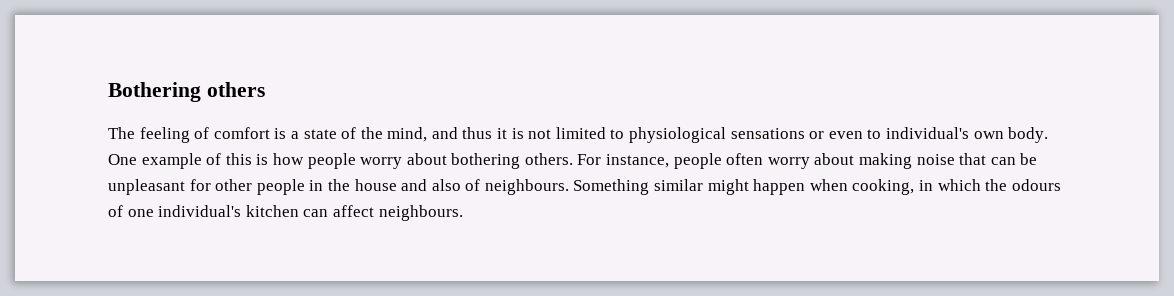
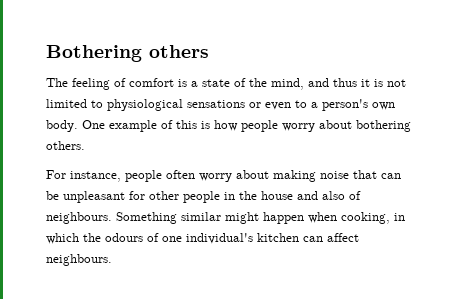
- The feeling of comfort is a state of the mind, and thus it is not limited to physiological sensations or even to individual's own body.
+ The feeling of comfort is a state of the mind, and thus it is not limited to physiological sensations or even to a person's own body.
- One example of this is how people worry about bothering others. For instance, people often worry about making noise that can be unpleasant for other people in the house and also of neighbours.
+ One example of this is how people worry about bothering others.
+ For instance, people often worry about making noise that can be unpleasant for other people in the house and also of neighbours.

